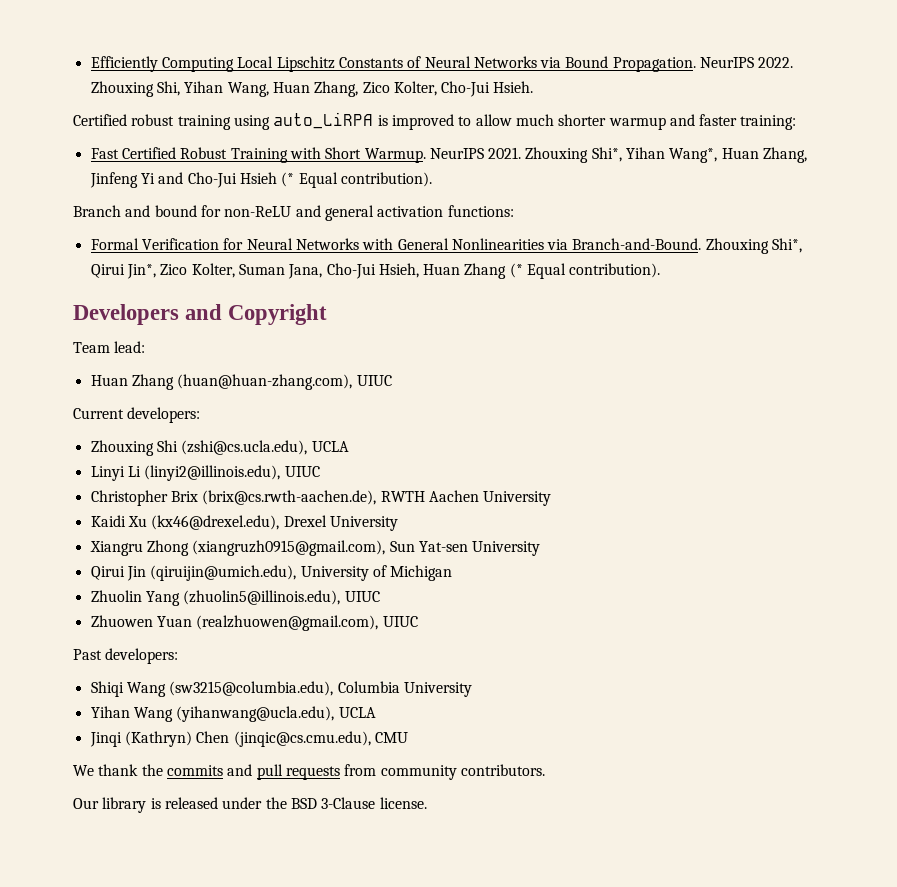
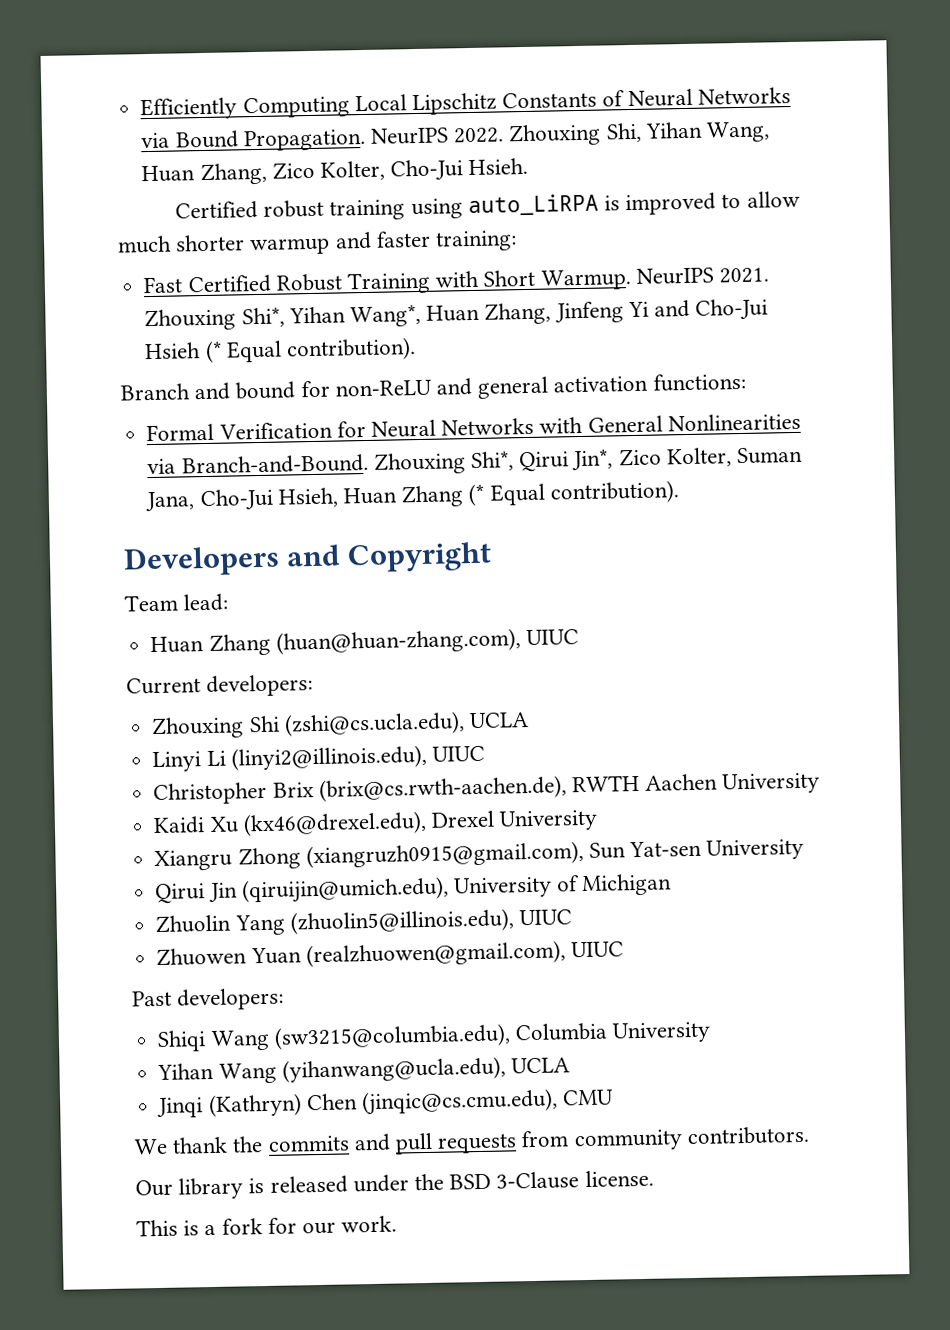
+ This is a fork for our work.

